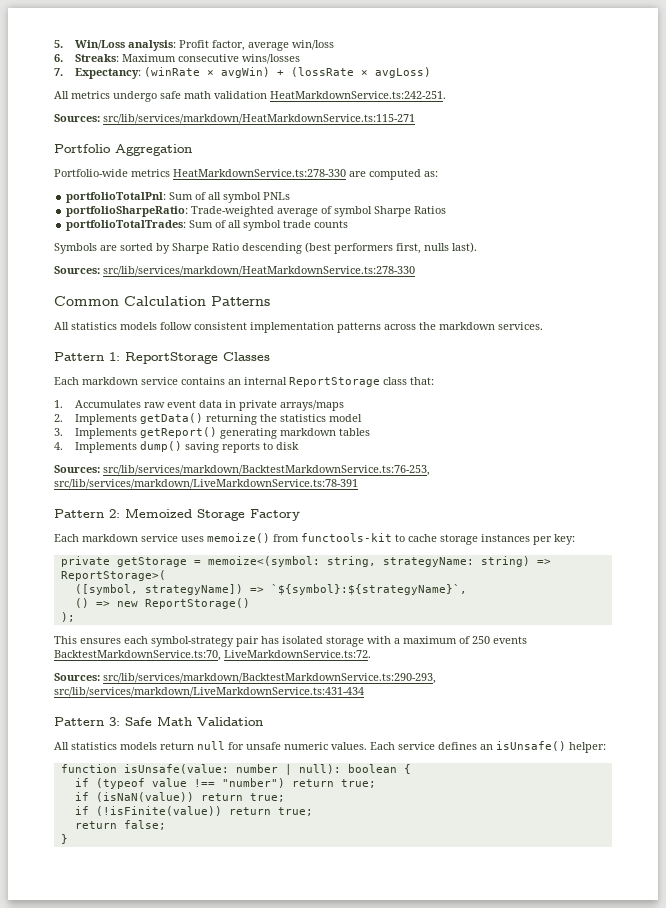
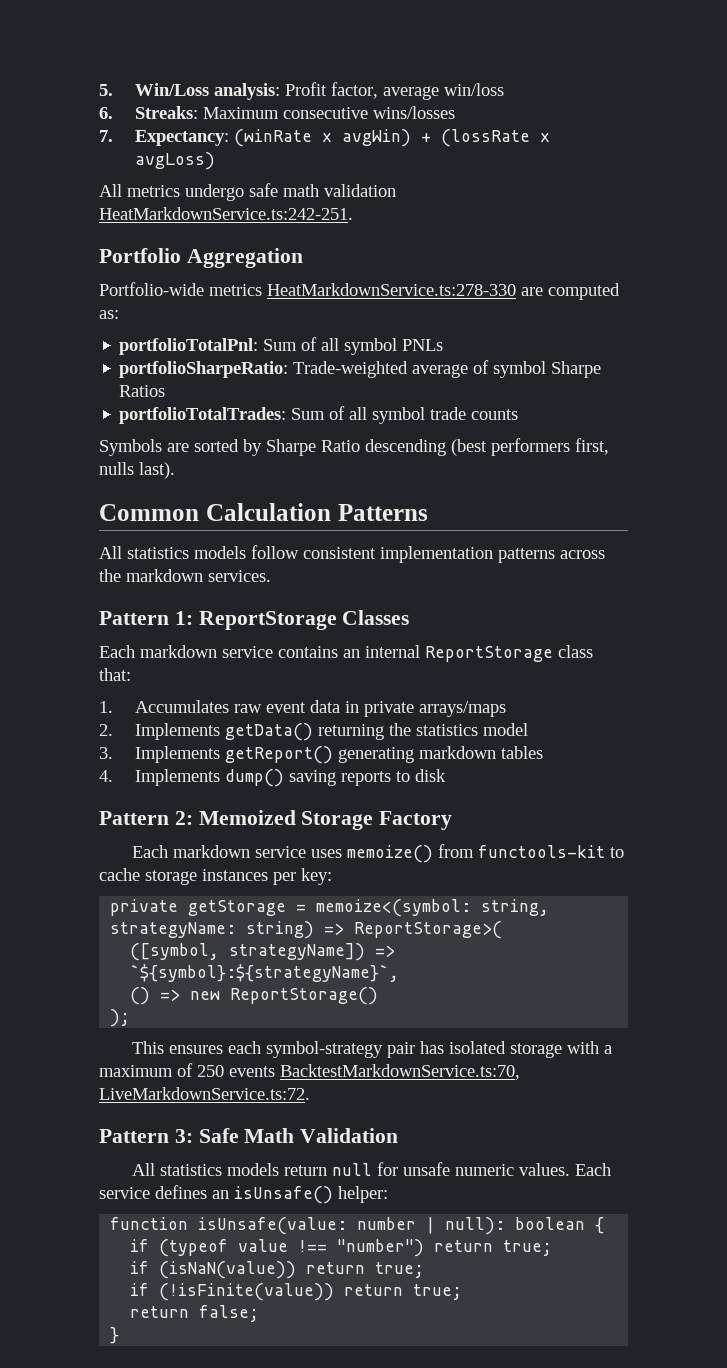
- Sources: src/lib/services/markdown/HeatMarkdownService.ts:115-271
- Sources: src/lib/services/markdown/HeatMarkdownService.ts:278-330
- Sources: src/lib/services/markdown/BacktestMarkdownService.ts:76-253, src/lib/services/markdown/LiveMarkdownService.ts:78-391
- Sources: src/lib/services/markdown/BacktestMarkdownService.ts:290-293, src/lib/services/markdown/LiveMarkdownService.ts:431-434

